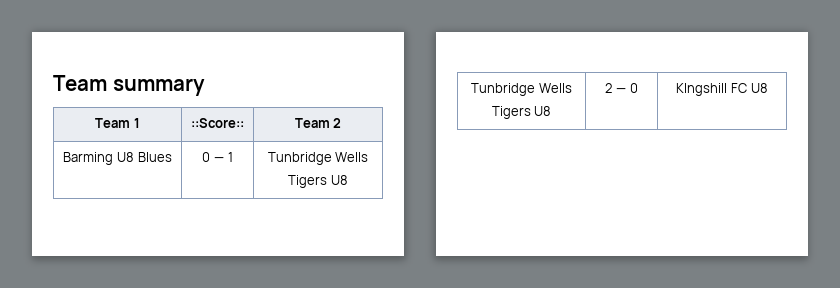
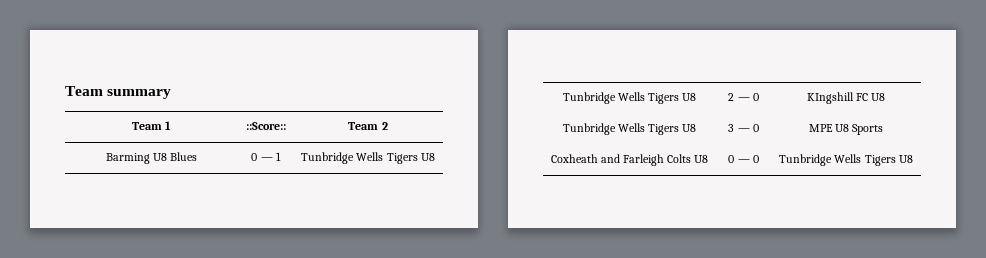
+ Tunbridge Wells Tigers U8 | 3 — 0 | MPE U8 Sports
+ Coxheath and Farleigh Colts U8 | 0 — 0 | Tunbridge Wells Tigers U8

